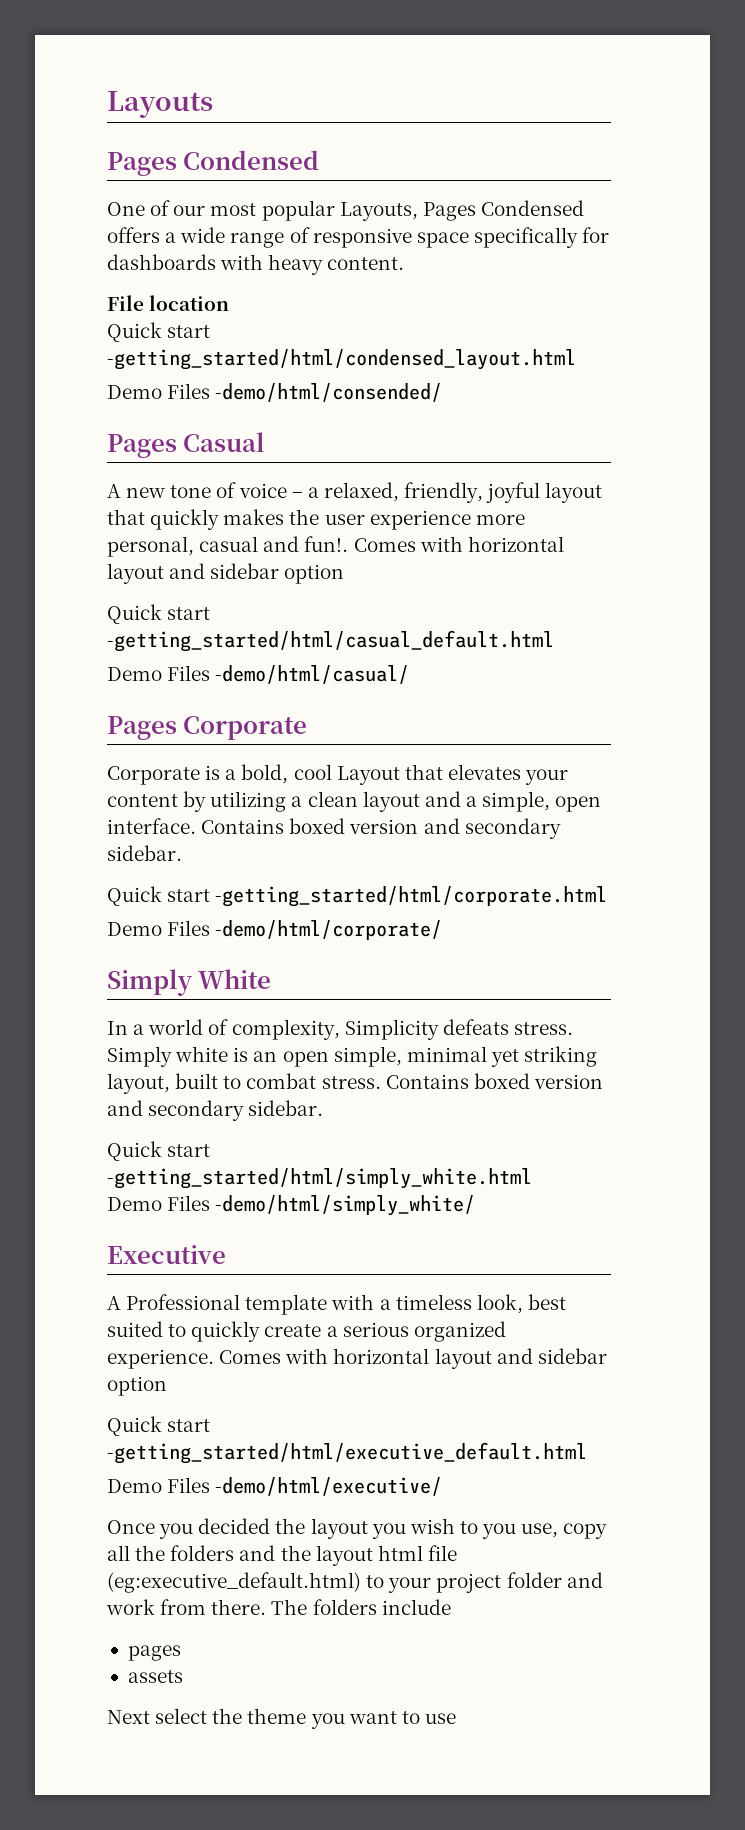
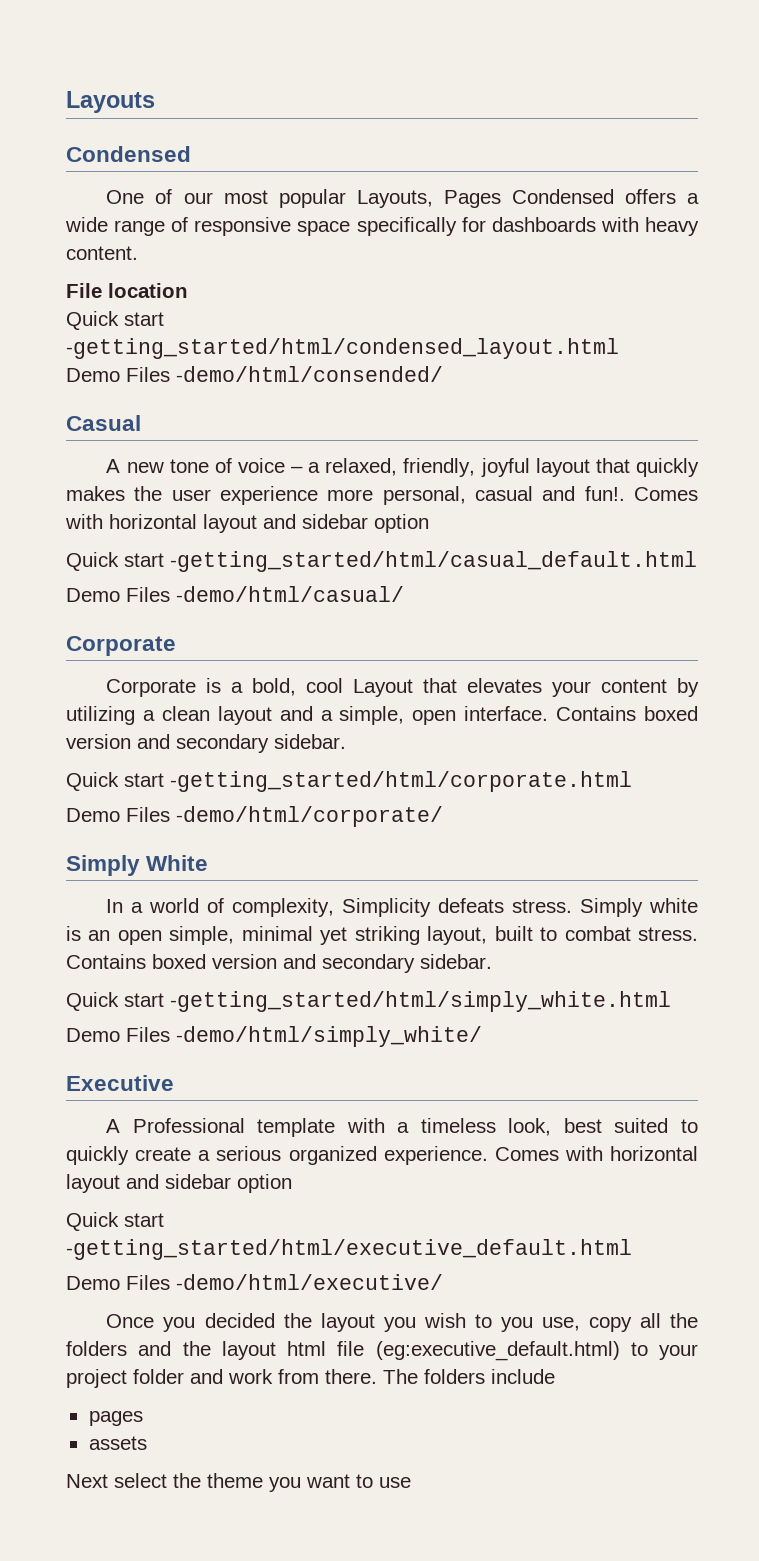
  Layouts
- Pages Condensed
+ Condensed
- Pages Casual
+ Casual
  Demo Files -demo/html/casual/
- Pages Corporate
+ Corporate

